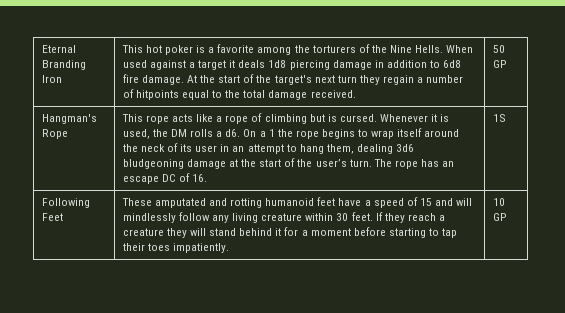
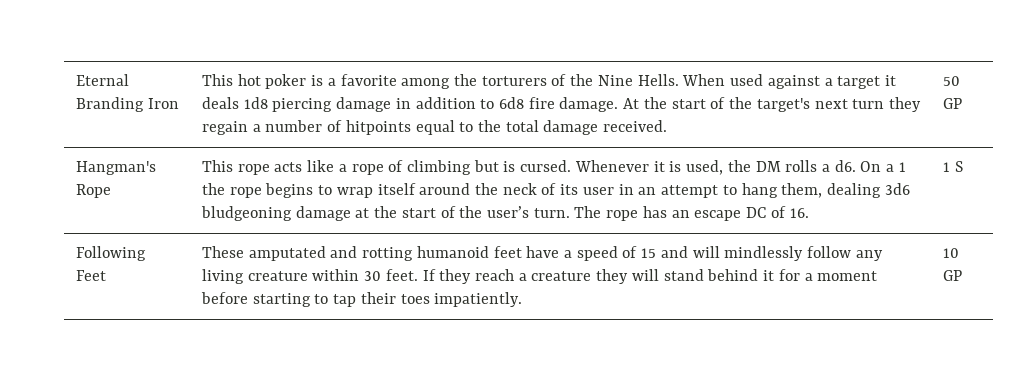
- 1S
+ 1 S

